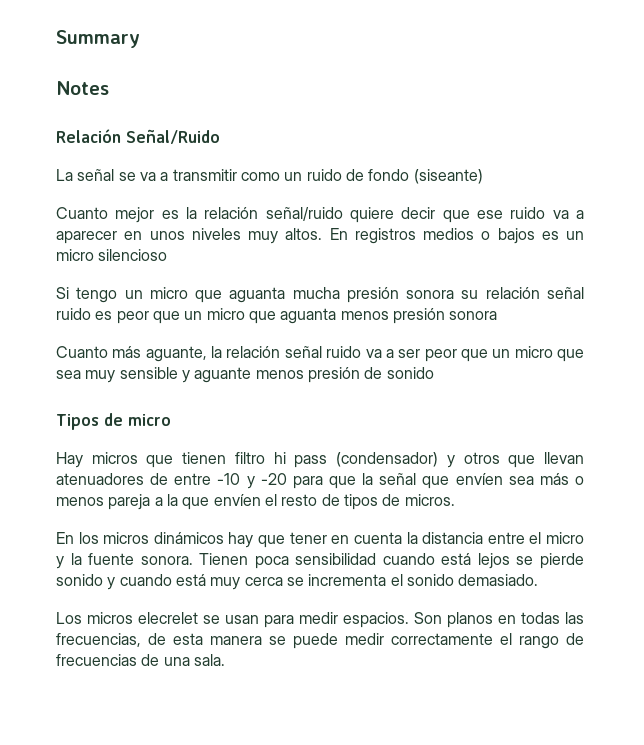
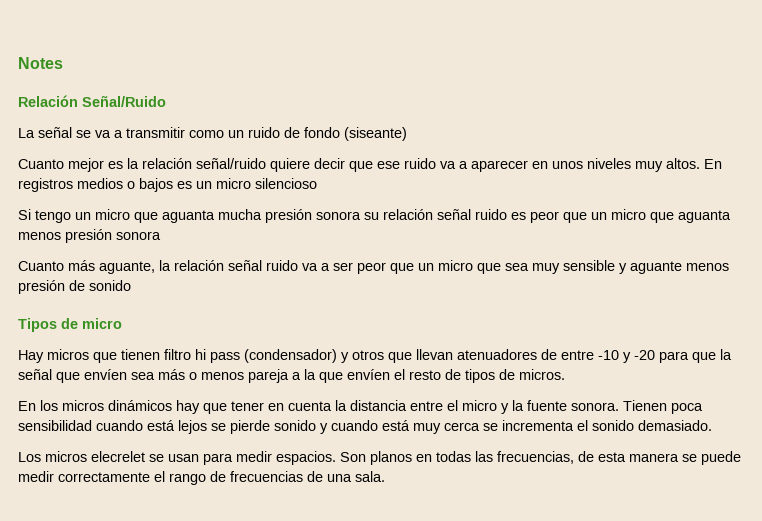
- Summary

